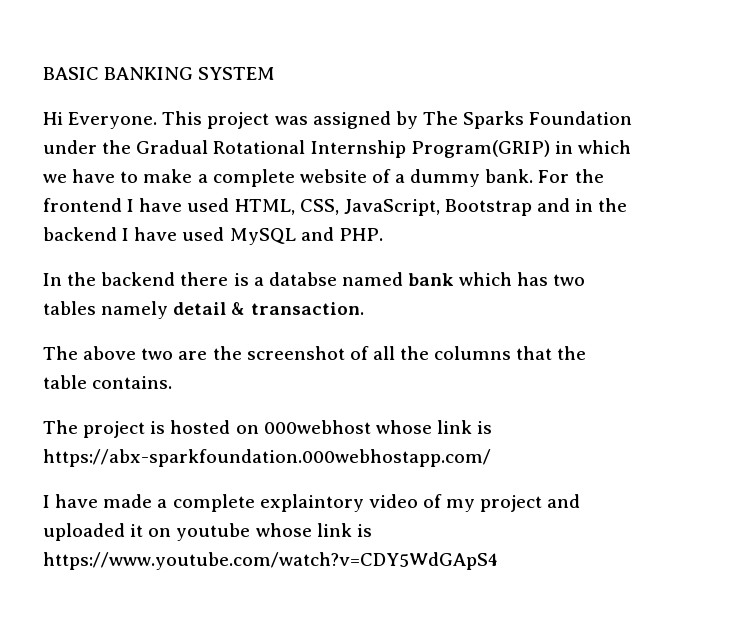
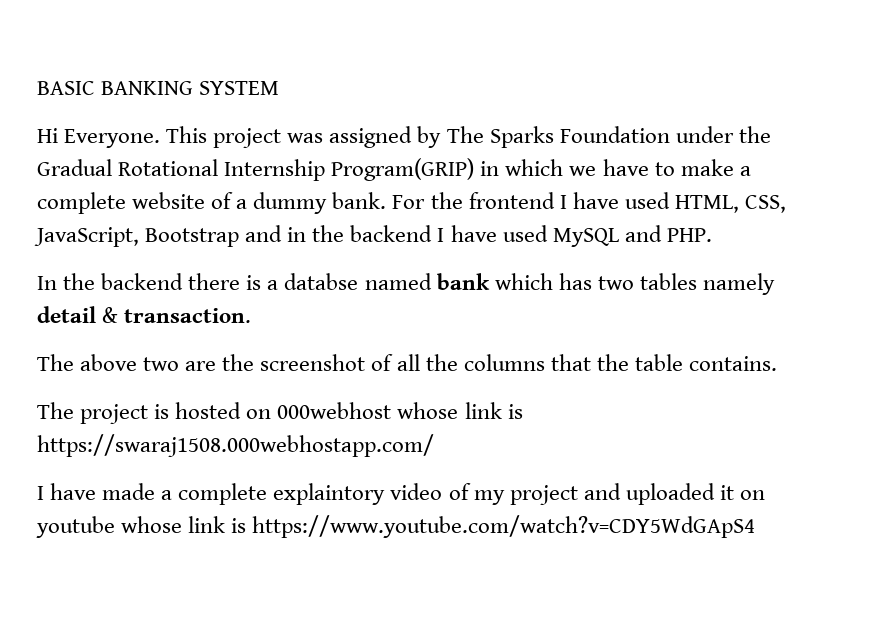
- The project is hosted on 000webhost whose link is https://abx-sparkfoundation.000webhostapp.com/
+ The project is hosted on 000webhost whose link is https://swaraj1508.000webhostapp.com/

